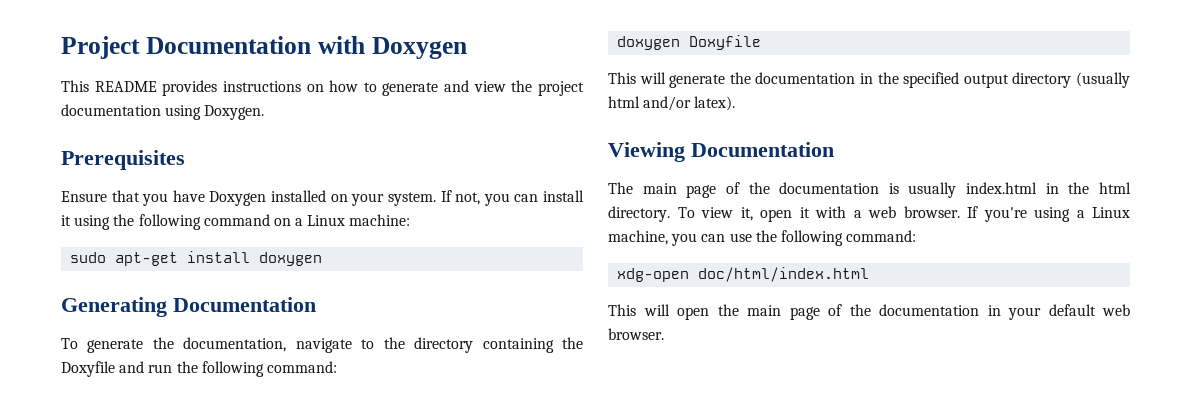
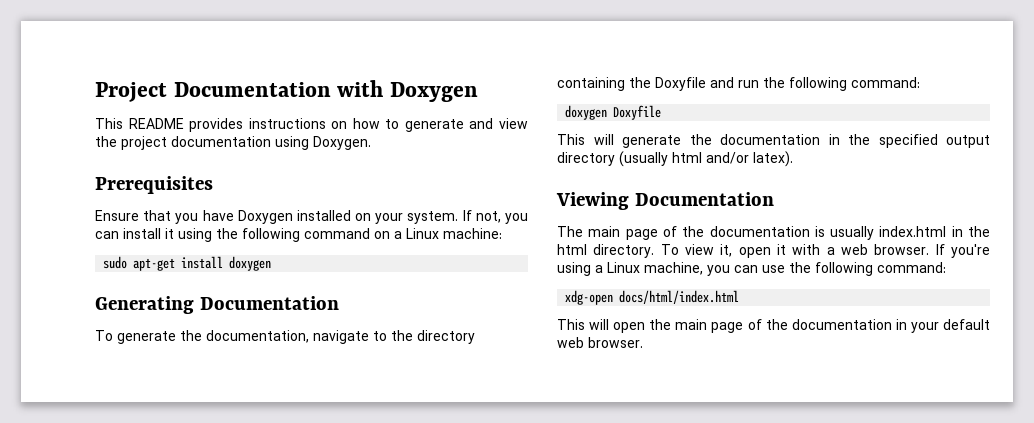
- xdg-open doc/html/index.html
+ xdg-open docs/html/index.html

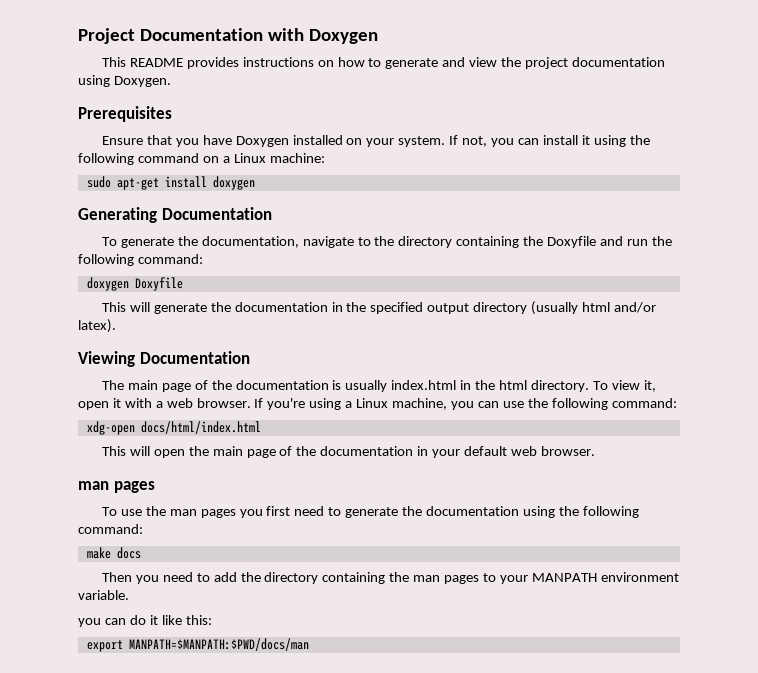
  This will open the main page of the documentation in your default web browser.
+ man pages
+ To use the man pages you first need to generate the documentation using the following command:
+ make docs
+ Then you need to add the directory containing the man pages to your MANPATH environment variable.
+ you can do it like this:
+ export MANPATH=$MANPATH:$PWD/docs/man

